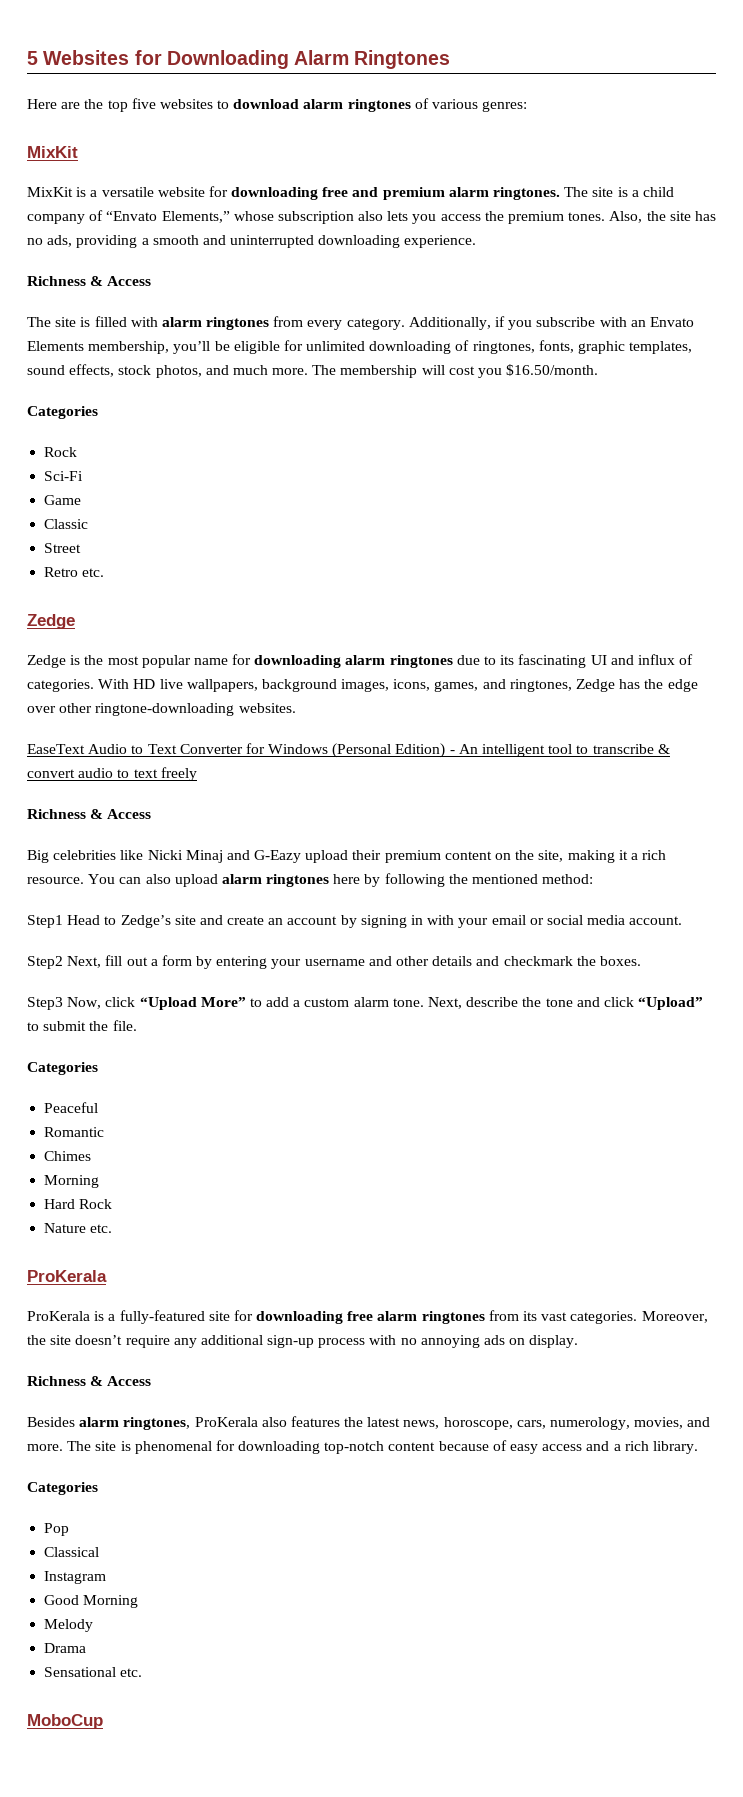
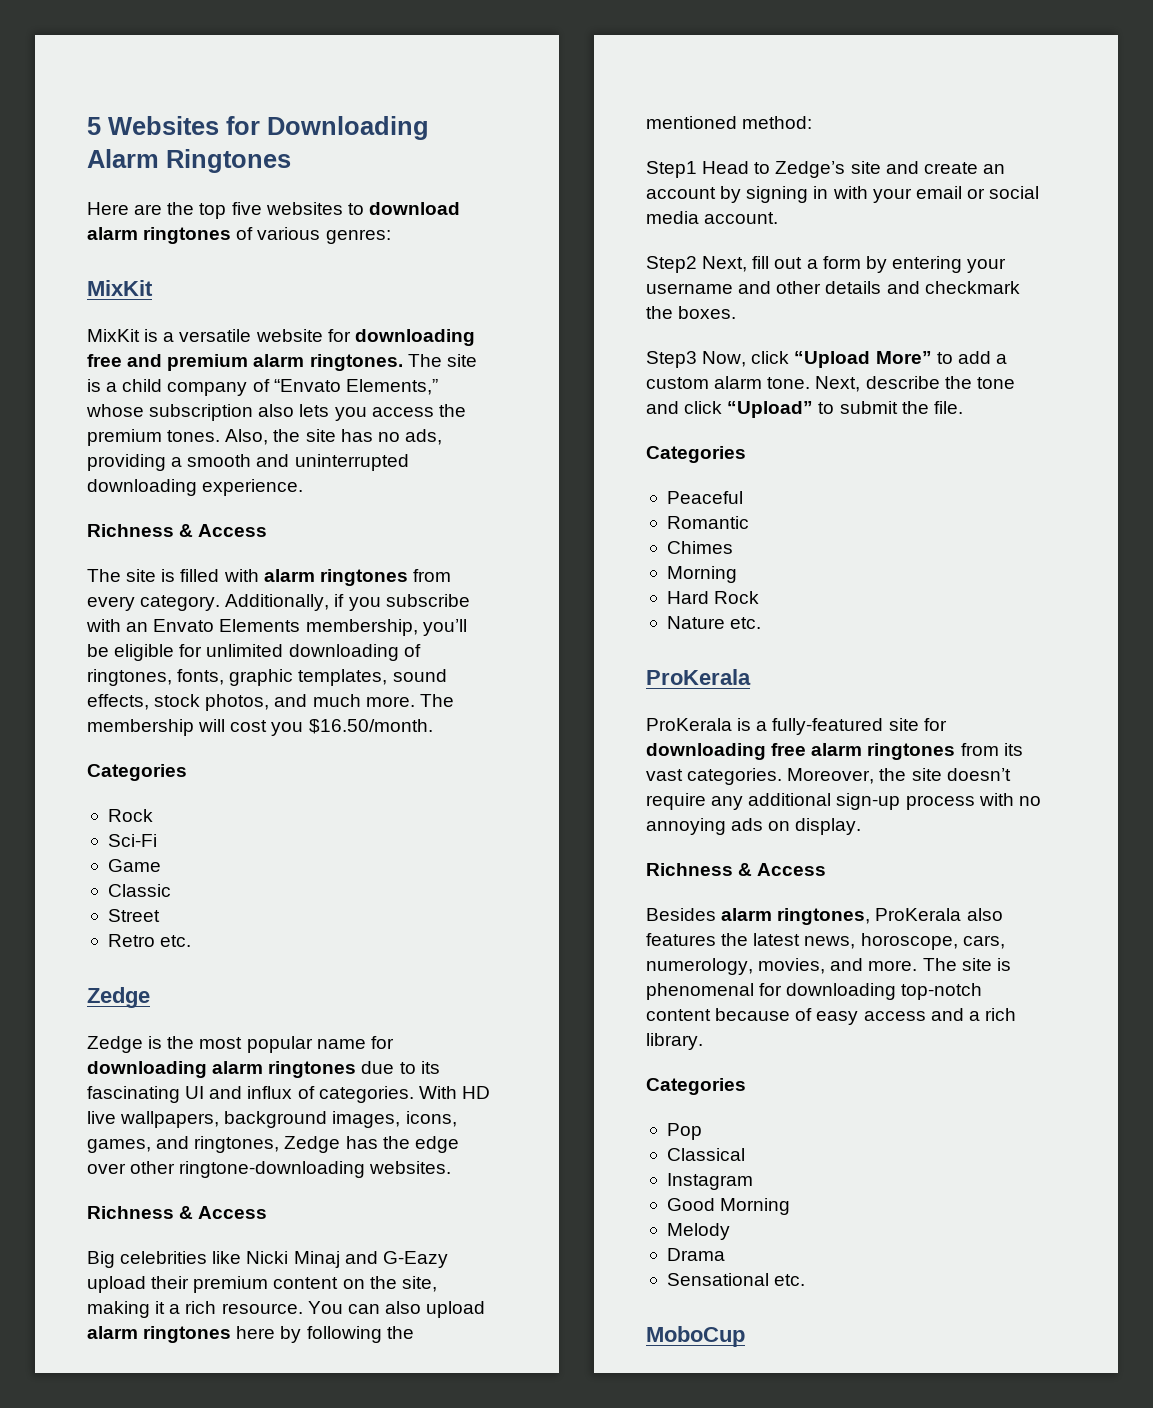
- EaseText Audio to Text Converter for Windows (Personal Edition) - An intelligent tool to transcribe & convert audio to text freely

